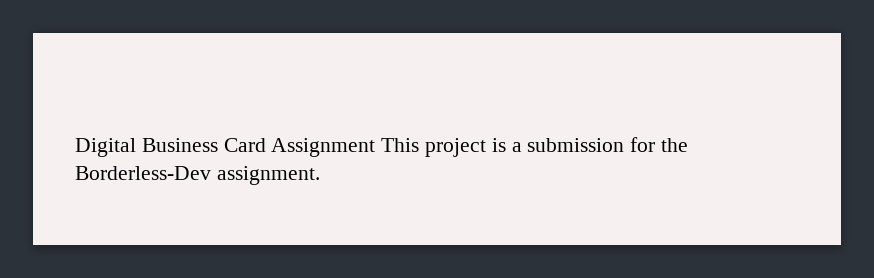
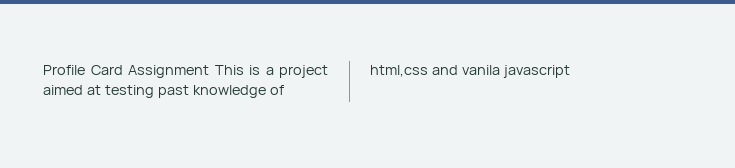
- Digital Business Card Assignment This project is a submission for the Borderless-Dev assignment.
+ Profile Card Assignment This is a project aimed at testing past knowledge of html,css and vanila javascript

